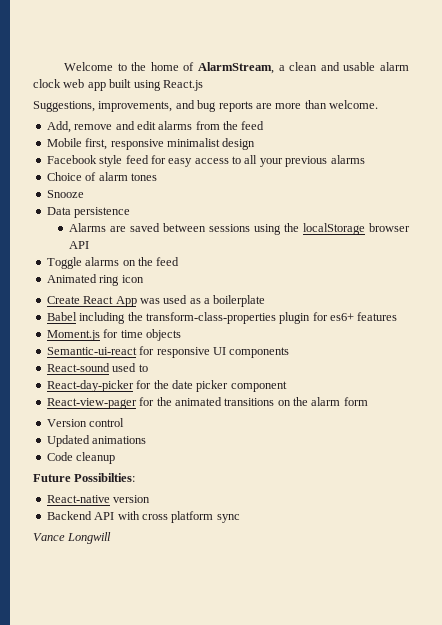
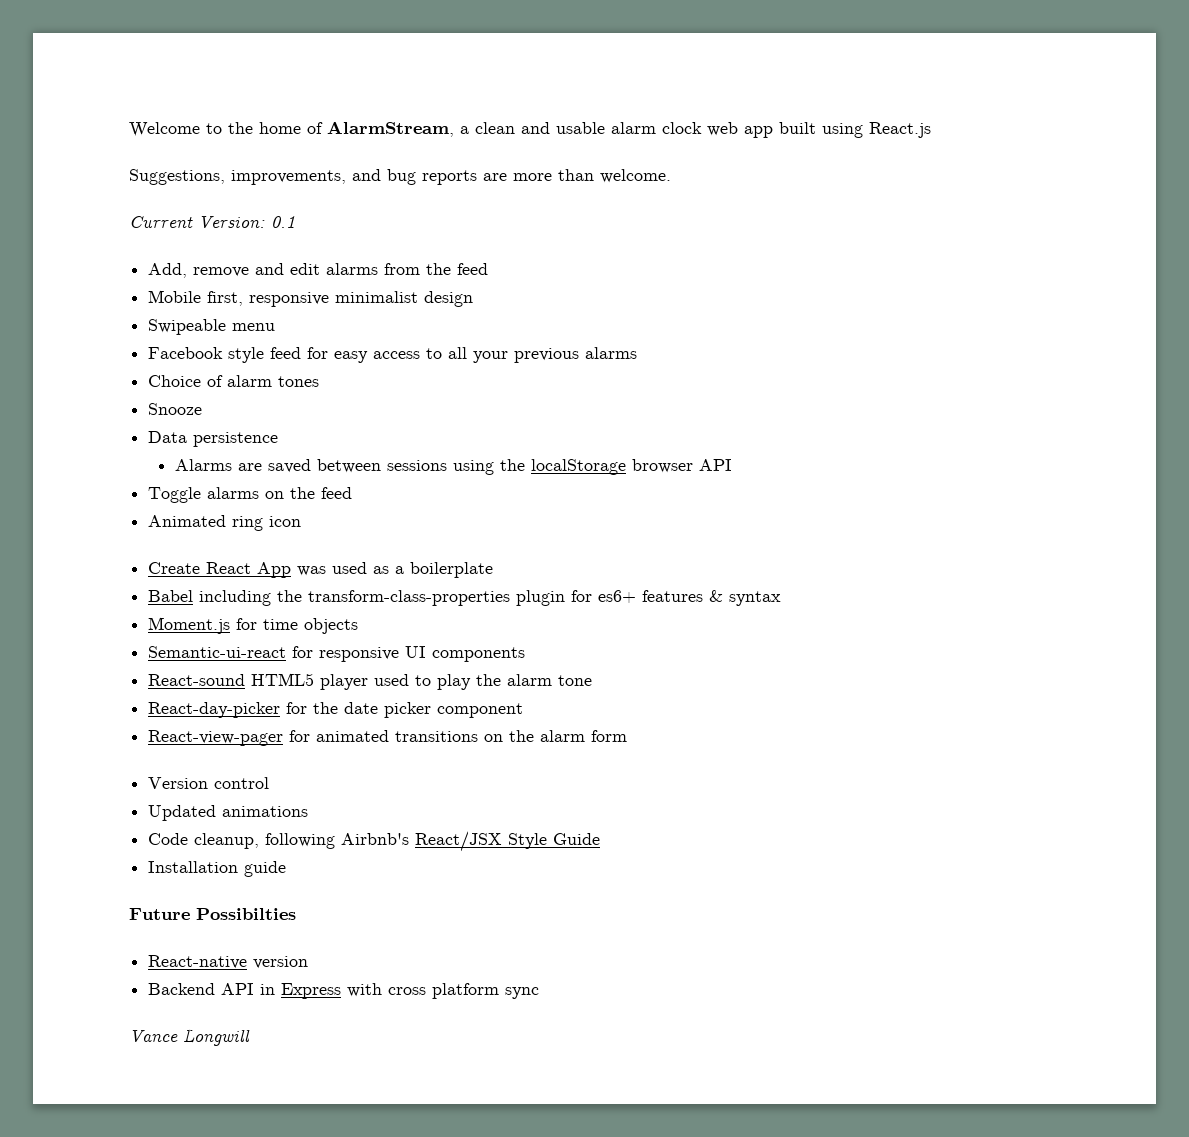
+ Current Version: 0.1
+ Swipeable menu
- Babel including the transform-class-properties plugin for es6+ features
+ Babel including the transform-class-properties plugin for es6+ features & syntax
- React-sound used to
+ React-sound HTML5 player used to play the alarm tone
- React-view-pager for the animated transitions on the alarm form
+ React-view-pager for animated transitions on the alarm form
- Code cleanup
+ Code cleanup, following Airbnb's React/JSX Style Guide
+ Installation guide
- Future Possibilties:
+ Future Possibilties
- Backend API with cross platform sync
+ Backend API in Express with cross platform sync

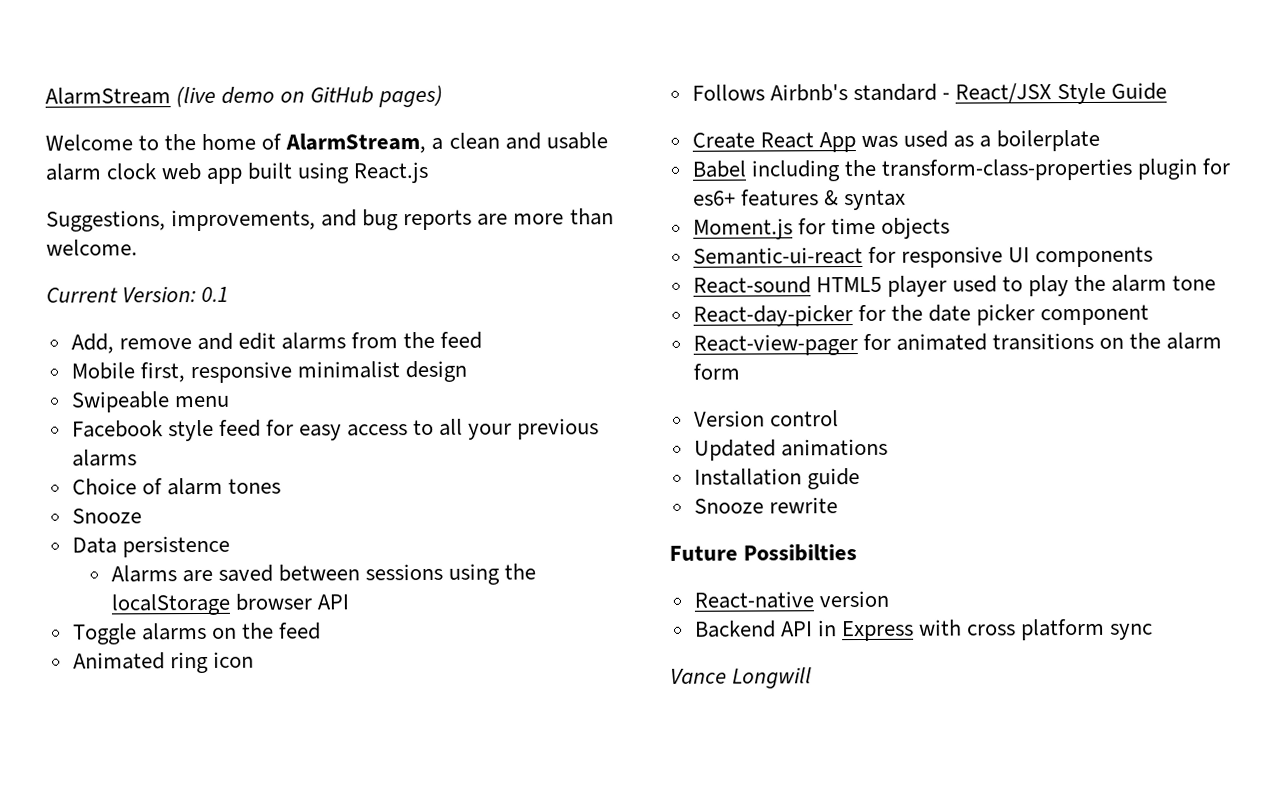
+ AlarmStream (live demo on GitHub pages)
+ Follows Airbnb's standard - React/JSX Style Guide
- Code cleanup, following Airbnb's React/JSX Style Guide
+ Snooze rewrite

